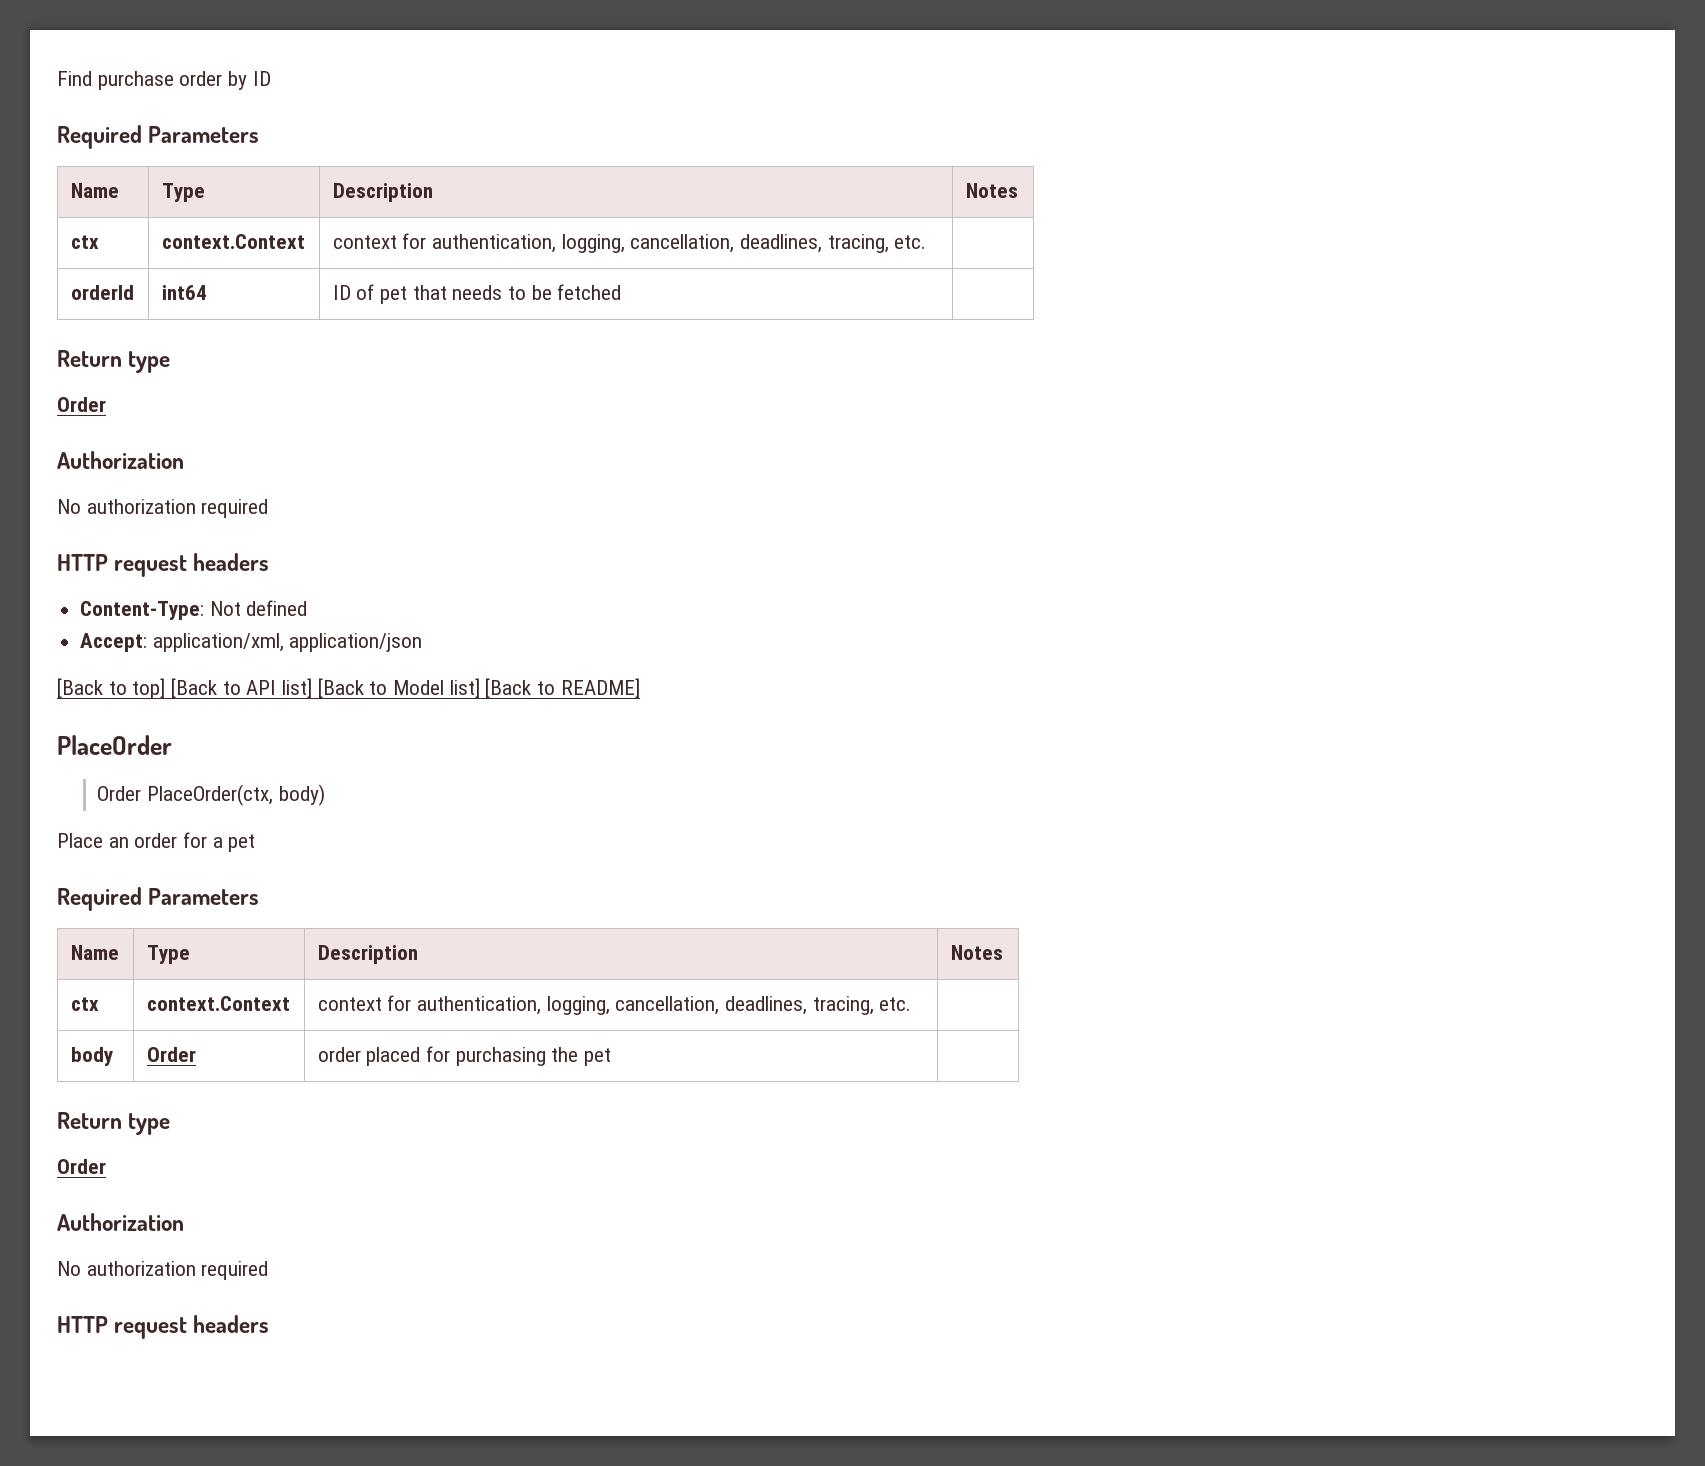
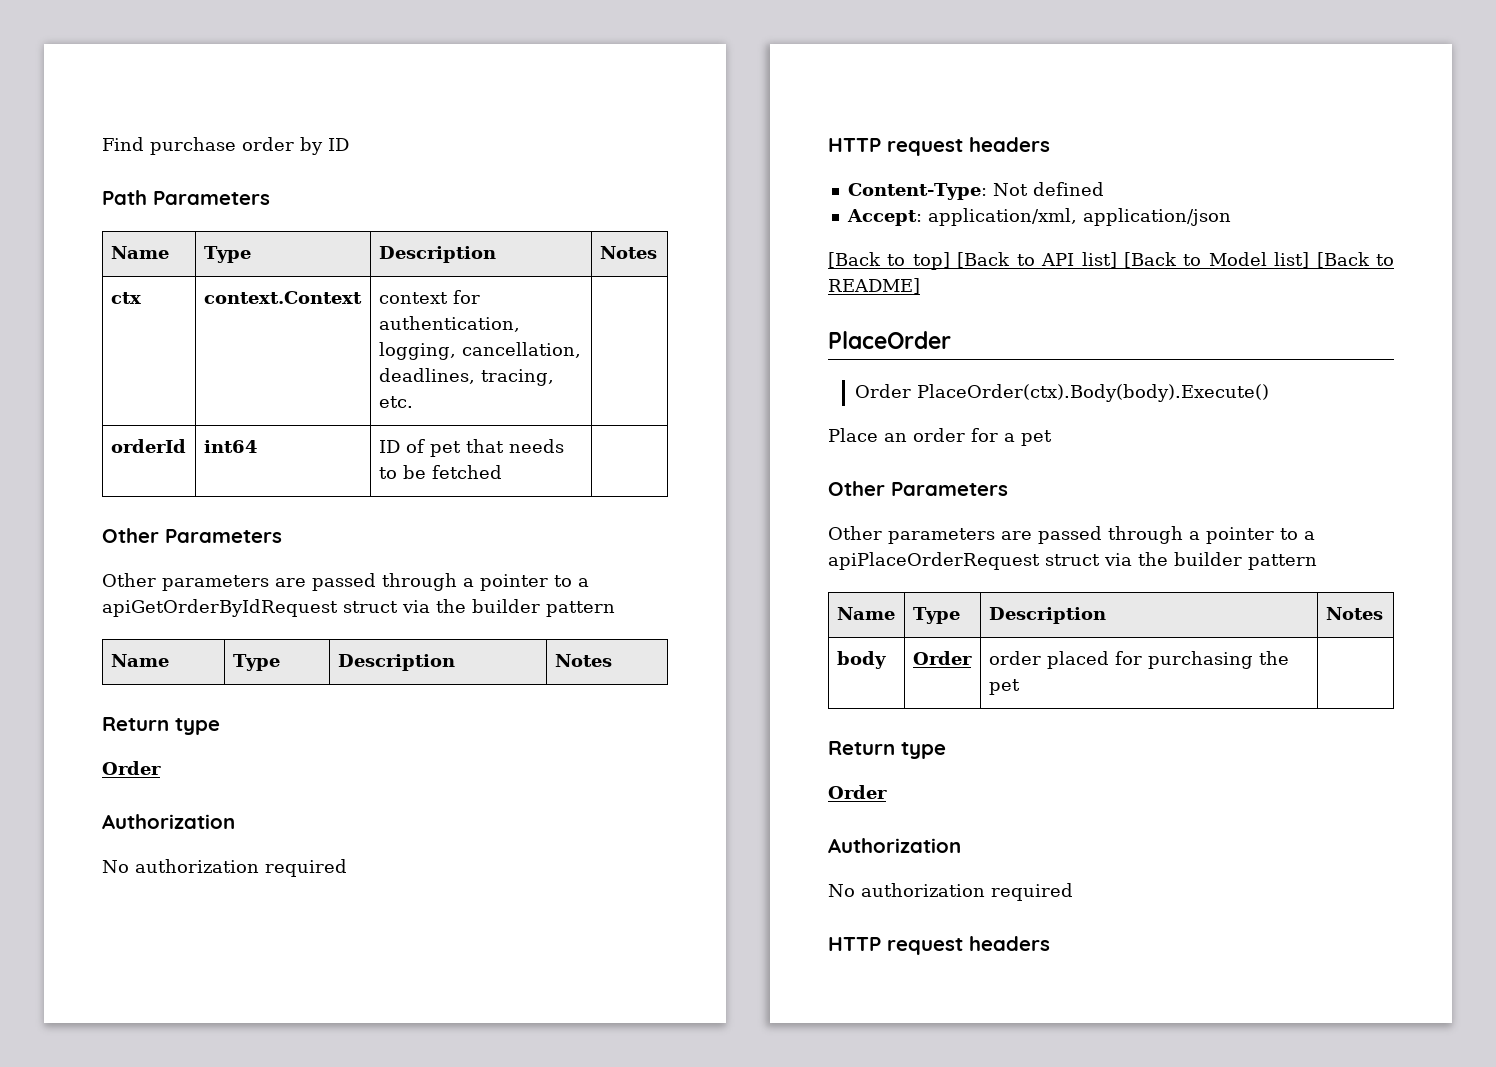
  Find purchase order by ID
- Required Parameters
+ Path Parameters
  orderId | int64 | ID of pet that needs to be fetched |
+ Other Parameters
+ Other parameters are passed through a pointer to a apiGetOrderByIdRequest struct via the builder pattern
+ Name | Type | Description | Notes
- Order PlaceOrder(ctx, body)
+ Order PlaceOrder(ctx).Body(body).Execute()
  Place an order for a pet
- Required Parameters
+ Other Parameters
+ Other parameters are passed through a pointer to a apiPlaceOrderRequest struct via the builder pattern
  Name | Type | Description | Notes
- ctx | context.Context | context for authentication, logging, cancellation, deadlines, tracing, etc. |

